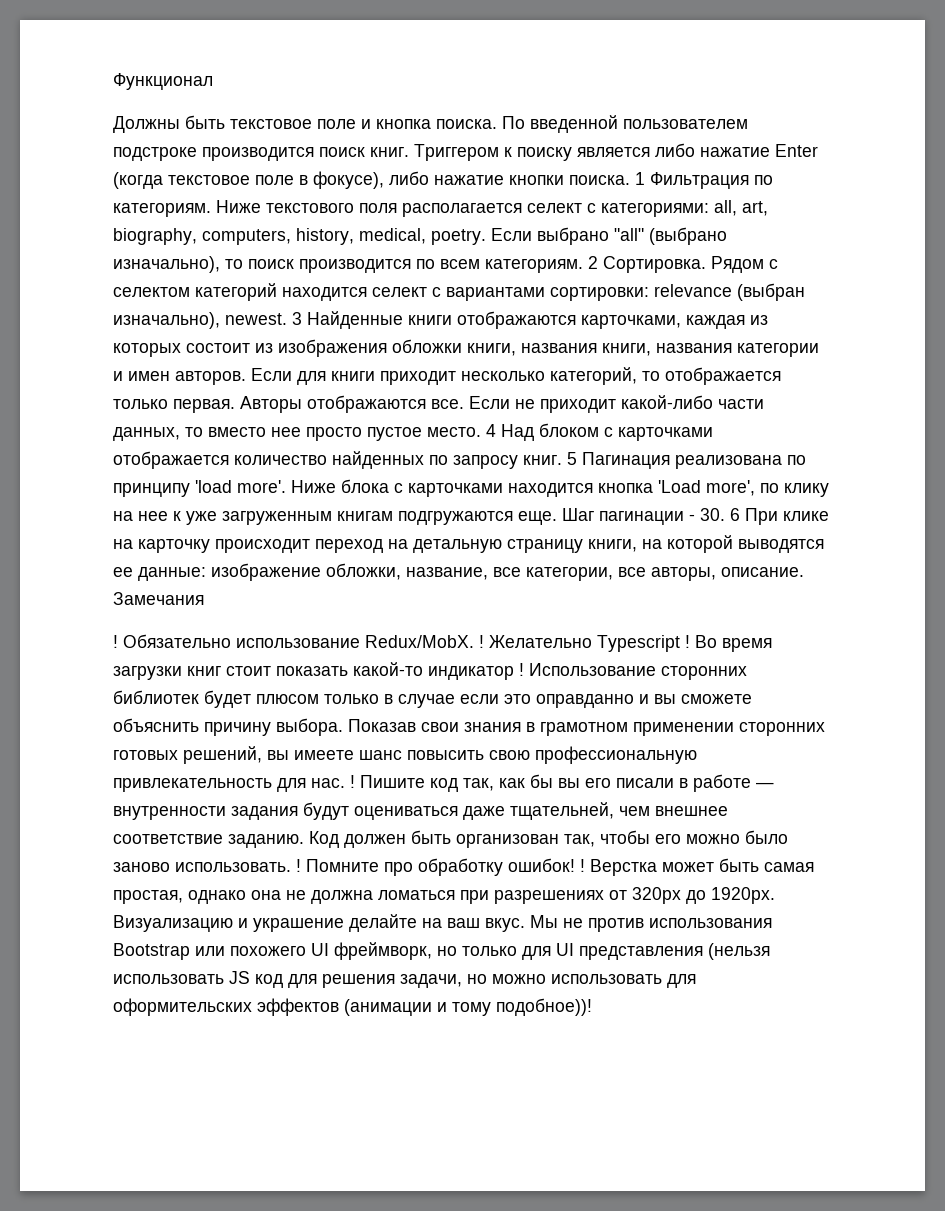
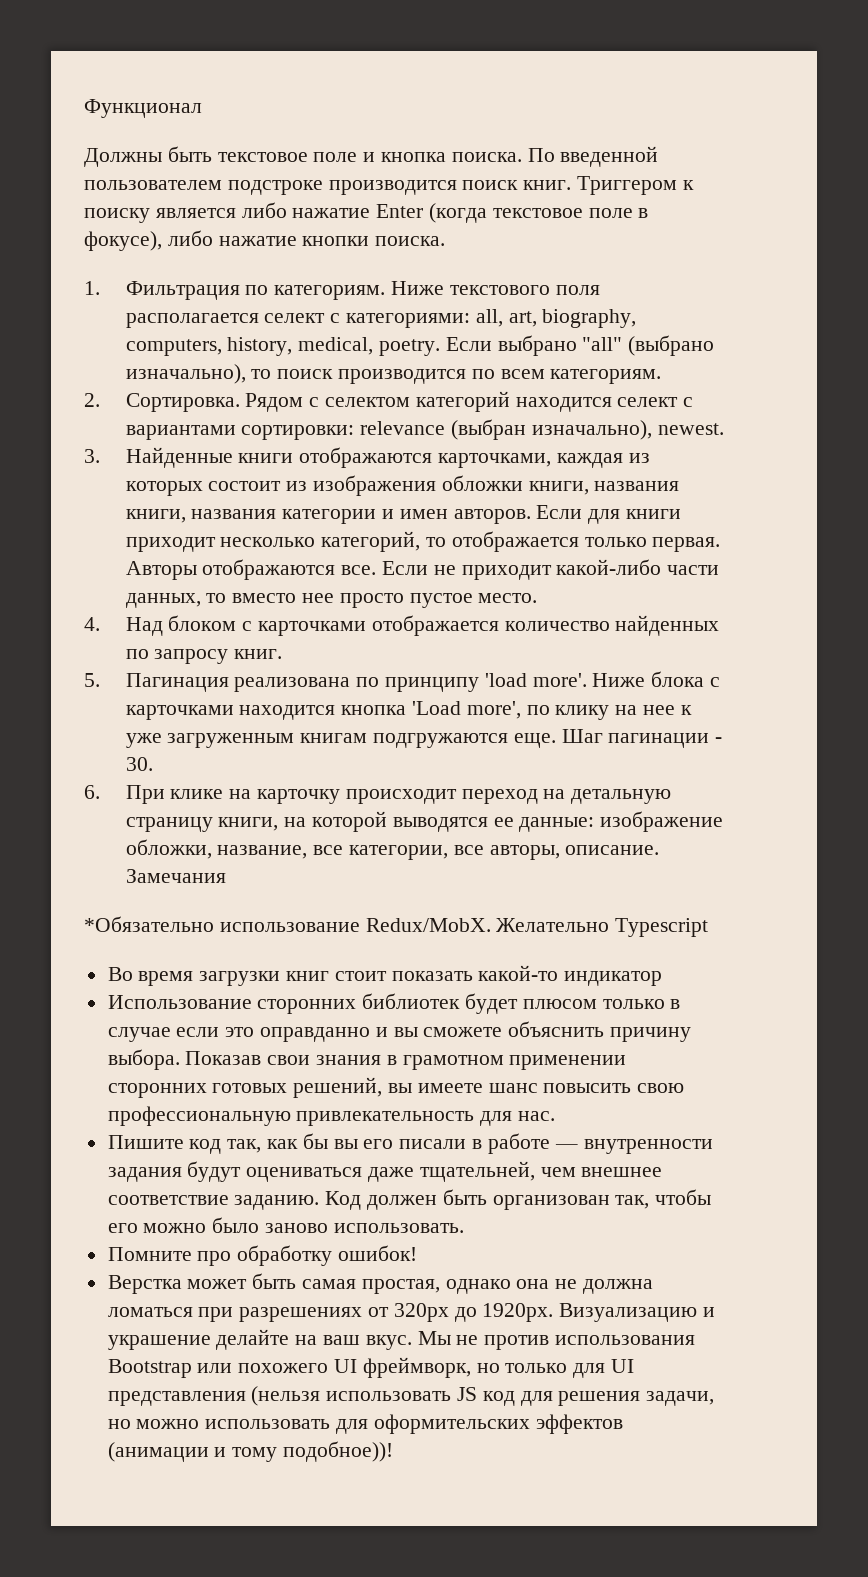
- Триггером к поиску является либо нажатие Enter (когда текстовое поле в фокусе), либо нажатие кнопки поиска. 1 Фильтрация по категориям.
+ Триггером к поиску является либо нажатие Enter (когда текстовое поле в фокусе), либо нажатие кнопки поиска.
+ 1. Фильтрация по категориям.
- Если выбрано "all" (выбрано изначально), то поиск производится по всем категориям. 2 Сортировка.
+ Если выбрано "all" (выбрано изначально), то поиск производится по всем категориям.
+ 2. Сортировка.
- Рядом с селектом категорий находится селект с вариантами сортировки: relevance (выбран изначально), newest. 3 Найденные книги отображаются карточками, каждая из которых состоит из изображения обложки книги, названия книги, названия категории и имен авторов.
+ Рядом с селектом категорий находится селект с вариантами сортировки: relevance (выбран изначально), newest.
+ 3. Найденные книги отображаются карточками, каждая из которых состоит из изображения обложки книги, названия книги, названия категории и имен авторов.
- Если не приходит какой-либо части данных, то вместо нее просто пустое место. 4 Над блоком с карточками отображается количество найденных по запросу книг. 5 Пагинация реализована по принципу 'load more'.
+ Если не приходит какой-либо части данных, то вместо нее просто пустое место.
+ 4. Над блоком с карточками отображается количество найденных по запросу книг.
+ 5. Пагинация реализована по принципу 'load more'.
- Шаг пагинации - 30. 6 При клике на карточку происходит переход на детальную страницу книги, на которой выводятся ее данные: изображение обложки, название, все категории, все авторы, описание.
+ Шаг пагинации - 30.
+ 6. При клике на карточку происходит переход на детальную страницу книги, на которой выводятся ее данные: изображение обложки, название, все категории, все авторы, описание.
- ! Обязательно использование Redux/MobX. !
+ *Обязательно использование Redux/MobX.
- Желательно Typescript ! Во время загрузки книг стоит показать какой-то индикатор ! Использование сторонних библиотек будет плюсом только в случае если это оправданно и вы сможете объяснить причину выбора.
+ Желательно Typescript
+ Во время загрузки книг стоит показать какой-то индикатор
+ Использование сторонних библиотек будет плюсом только в случае если это оправданно и вы сможете объяснить причину выбора.
- Показав свои знания в грамотном применении сторонних готовых решений, вы имеете шанс повысить свою профессиональную привлекательность для нас. ! Пишите код так, как бы вы его писали в работе — внутренности задания будут оцениваться даже тщательней, чем внешнее соответствие заданию.
+ Показав свои знания в грамотном применении сторонних готовых решений, вы имеете шанс повысить свою профессиональную привлекательность для нас.
+ Пишите код так, как бы вы его писали в работе — внутренности задания будут оцениваться даже тщательней, чем внешнее соответствие заданию.
- Код должен быть организован так, чтобы его можно было заново использовать. ! Помните про обработку ошибок! ! Верстка может быть самая простая, однако она не должна ломаться при разрешениях от 320px до 1920px.
+ Код должен быть организован так, чтобы его можно было заново использовать.
+ Помните про обработку ошибок!
+ Верстка может быть самая простая, однако она не должна ломаться при разрешениях от 320px до 1920px.

